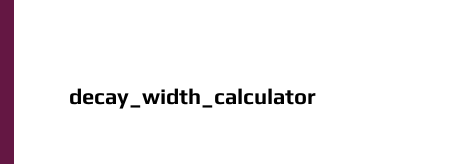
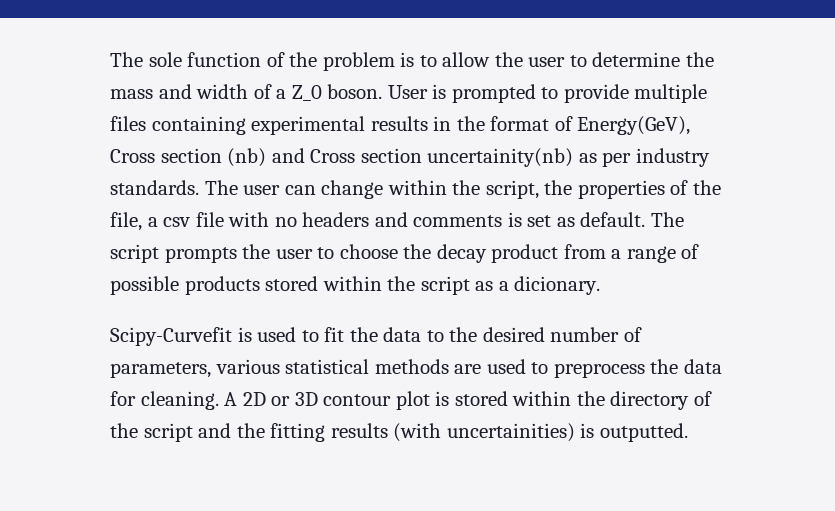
- decay_width_calculator
+ The sole function of the problem is to allow the user to determine the mass and width of a Z_0 boson. User is prompted to provide multiple files containing experimental results in the format of Energy(GeV), Cross section (nb) and Cross section uncertainity(nb) as per industry standards. The user can change within the script, the properties of the file, a csv file with no headers and comments is set as default. The script prompts the user to choose the decay product from a range of possible products stored within the script as a dicionary.
+ Scipy-Curvefit is used to fit the data to the desired number of parameters, various statistical methods are used to preprocess the data for cleaning. A 2D or 3D contour plot is stored within the directory of the script and the fitting results (with uncertainities) is outputted.

